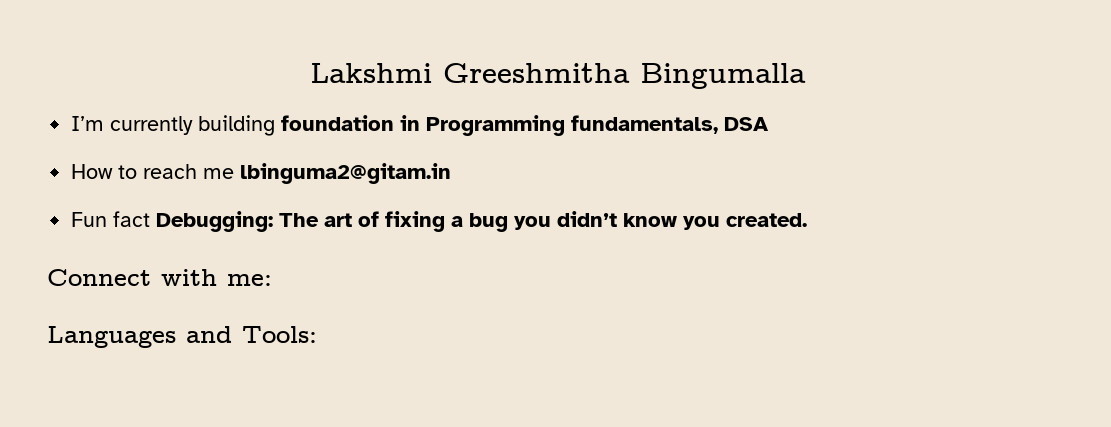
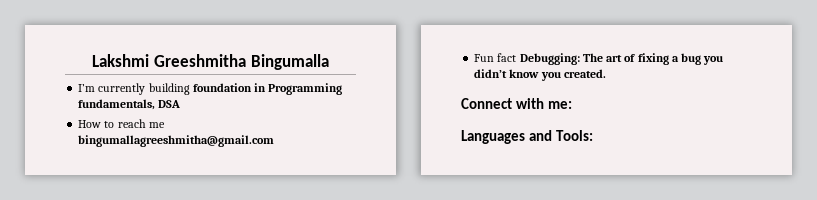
- How to reach me lbinguma2@gitam.in
+ How to reach me bingumallagreeshmitha@gmail.com

